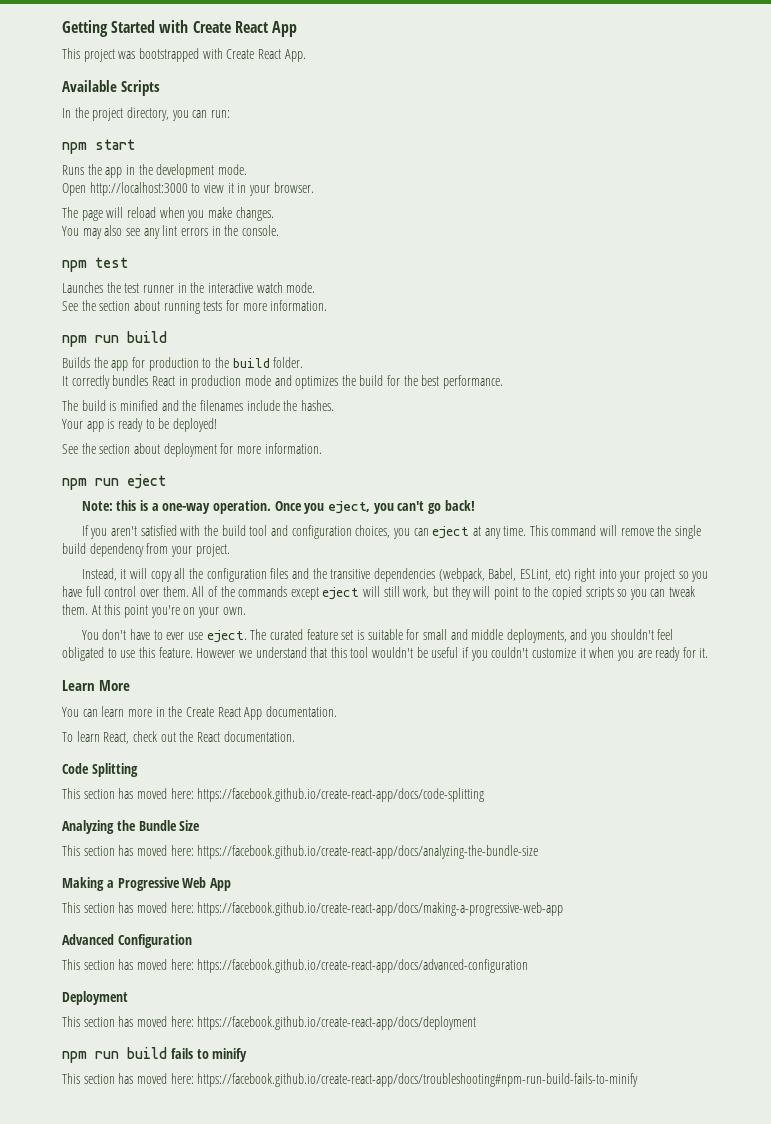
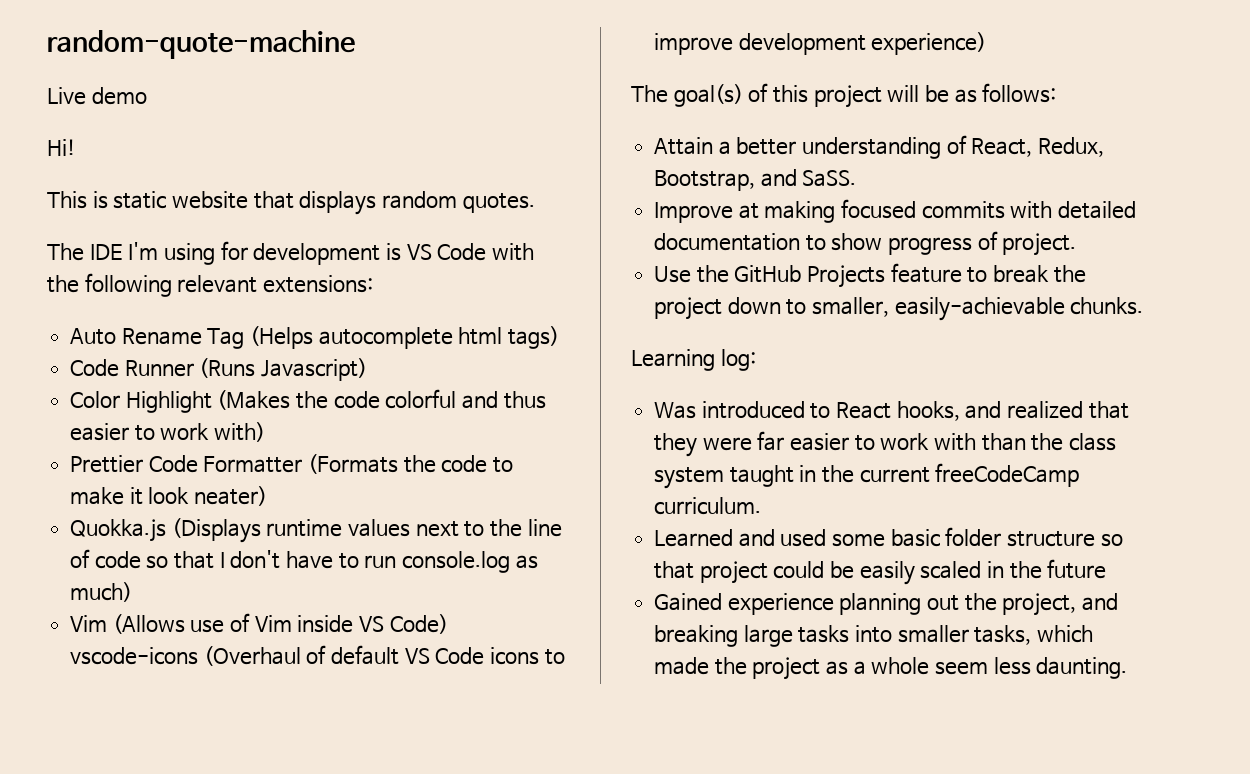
- Getting Started with Create React App
- This project was bootstrapped with Create React App.
- Available Scripts
- In the project directory, you can run:
- npm start
- Runs the app in the development mode.
- Open http://localhost:3000 to view it in your browser.
- The page will reload when you make changes.
- You may also see any lint errors in the console.
- npm test
- Launches the test runner in the interactive watch mode.
- See the section about running tests for more information.
- npm run build
- Builds the app for production to the build folder.
- It correctly bundles React in production mode and optimizes the build for the best performance.
- The build is minified and the filenames include the hashes.
- Your app is ready to be deployed!
- See the section about deployment for more information.
- npm run eject
- Note: this is a one-way operation. Once you eject, you can't go back!
- If you aren't satisfied with the build tool and configuration choices, you can eject at any time. This command will remove the single build dependency from your project.
- Instead, it will copy all the configuration files and the transitive dependencies (webpack, Babel, ESLint, etc) right into your project so you have full control over them. All of the commands except eject will still work, but they will point to the copied scripts so you can tweak them. At this point you're on your own.
- You don't have to ever use eject. The curated feature set is suitable for small and middle deployments, and you shouldn't feel obligated to use this feature. However we understand that this tool wouldn't be useful if you couldn't customize it when you are ready for it.
- Learn More
- You can learn more in the Create React App documentation.
- To learn React, check out the React documentation.
- Code Splitting
- This section has moved here: https://facebook.github.io/create-react-app/docs/code-splitting
- Analyzing the Bundle Size
- This section has moved here: https://facebook.github.io/create-react-app/docs/analyzing-the-bundle-size
- Making a Progressive Web App
- This section has moved here: https://facebook.github.io/create-react-app/docs/making-a-progressive-web-app
- Advanced Configuration
- This section has moved here: https://facebook.github.io/create-react-app/docs/advanced-configuration
- Deployment
- This section has moved here: https://facebook.github.io/create-react-app/docs/deployment
- npm run build fails to minify
- This section has moved here: https://facebook.github.io/create-react-app/docs/troubleshooting#npm-run-build-fails-to-minify
+ random-quote-machine
+ Live demo
+ Hi!
+ This is static website that displays random quotes.
+ The IDE I'm using for development is VS Code with the following relevant extensions:
+ Auto Rename Tag (Helps autocomplete html tags)
+ Code Runner (Runs Javascript)
+ Color Highlight (Makes the code colorful and thus easier to work with)
+ Prettier Code Formatter (Formats the code to make it look neater)
+ Quokka.js (Displays runtime values next to the line of code so that I don't have to run console.log as much)
+ Vim (Allows use of Vim inside VS Code) vscode-icons (Overhaul of default VS Code icons to improve development experience)
+ The goal(s) of this project will be as follows:
+ Attain a better understanding of React, Redux, Bootstrap, and SaSS.
+ Improve at making focused commits with detailed documentation to show progress of project.
+ Use the GitHub Projects feature to break the project down to smaller, easily-achievable chunks.
+ Learning log:
+ Was introduced to React hooks, and realized that they were far easier to work with than the class system taught in the current freeCodeCamp curriculum.
+ Learned and used some basic folder structure so that project could be easily scaled in the future
+ Gained experience planning out the project, and breaking large tasks into smaller tasks, which made the project as a whole seem less daunting.

